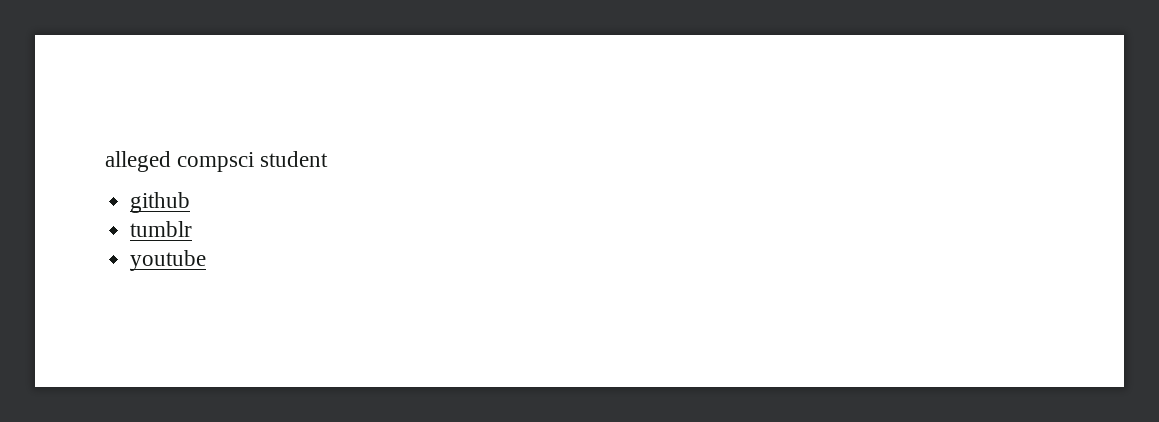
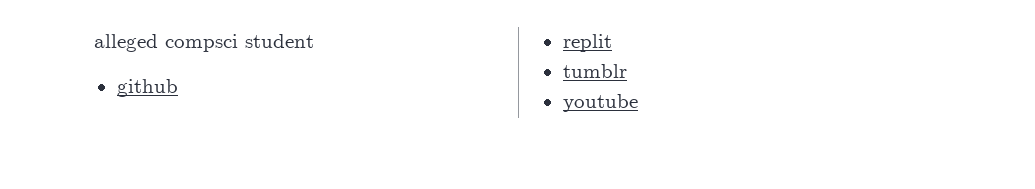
+ replit

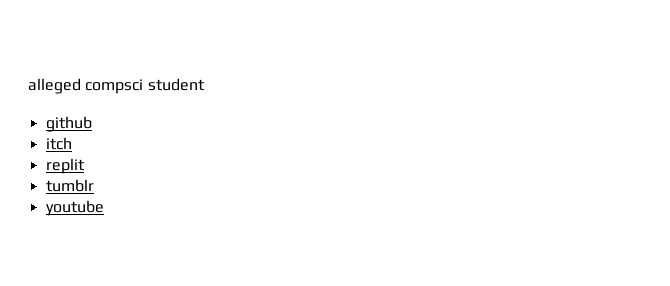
+ itch

